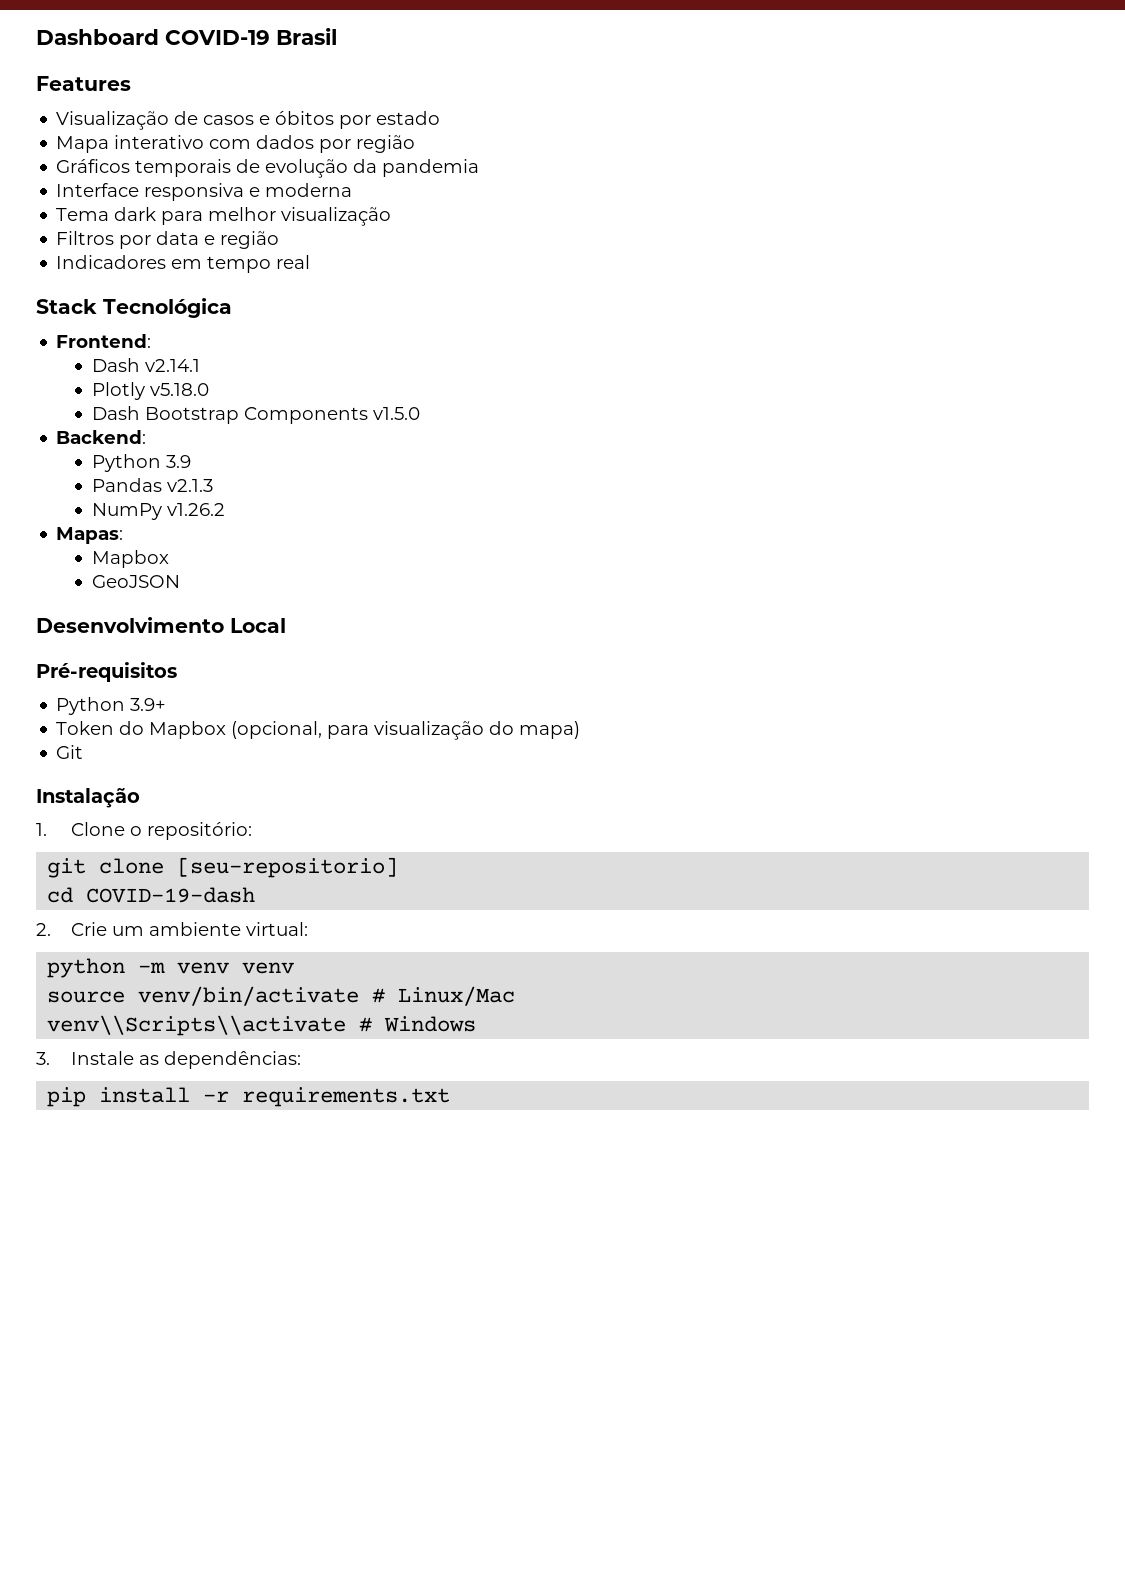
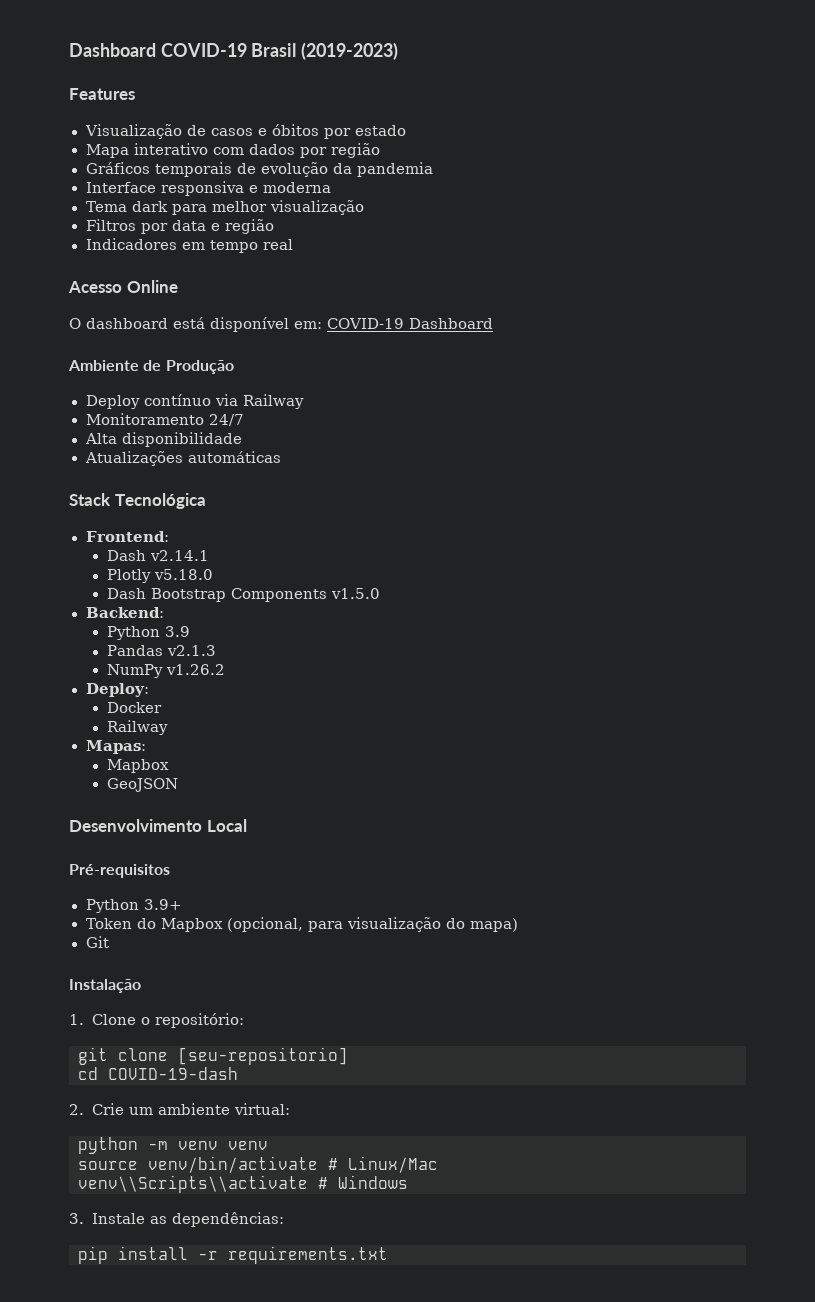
- Dashboard COVID-19 Brasil
+ Dashboard COVID-19 Brasil (2019-2023)
+ Acesso Online
+ O dashboard está disponível em: COVID-19 Dashboard
+ Ambiente de Produção
+ Deploy contínuo via Railway
+ Monitoramento 24/7
+ Alta disponibilidade
+ Atualizações automáticas
+ Deploy:
+ Docker
+ Railway

